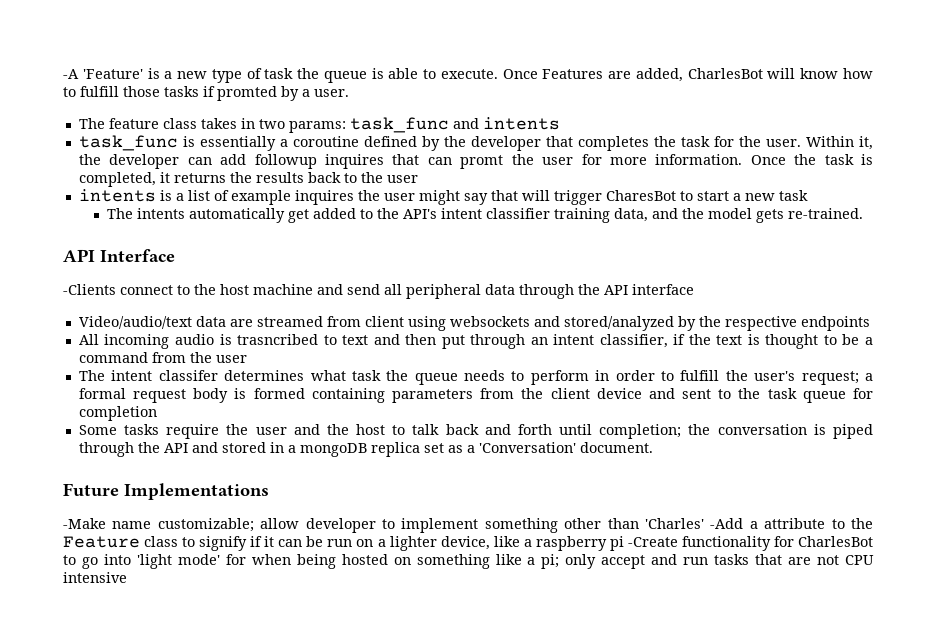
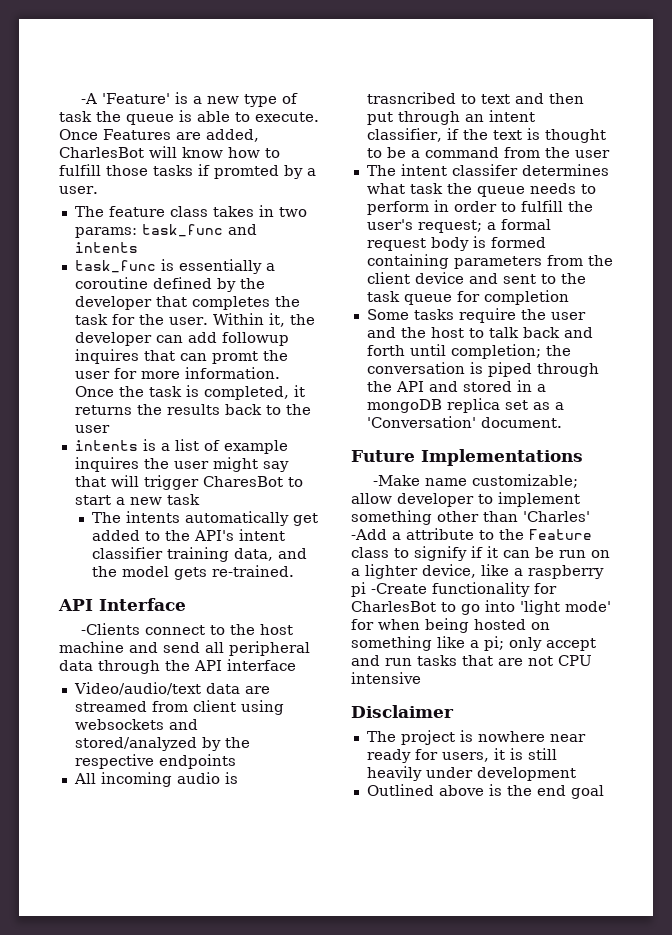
+ Disclaimer
+ The project is nowhere near ready for users, it is still heavily under development
+ Outlined above is the end goal

